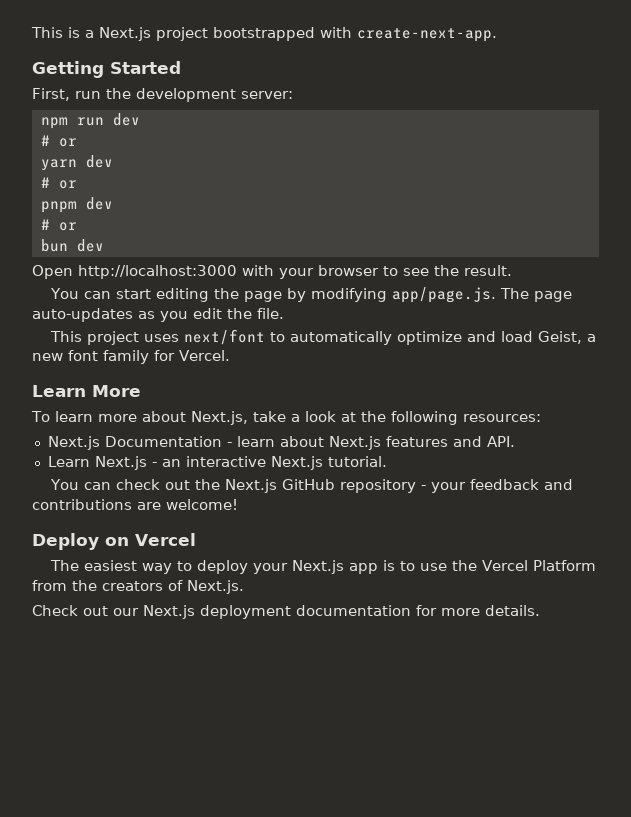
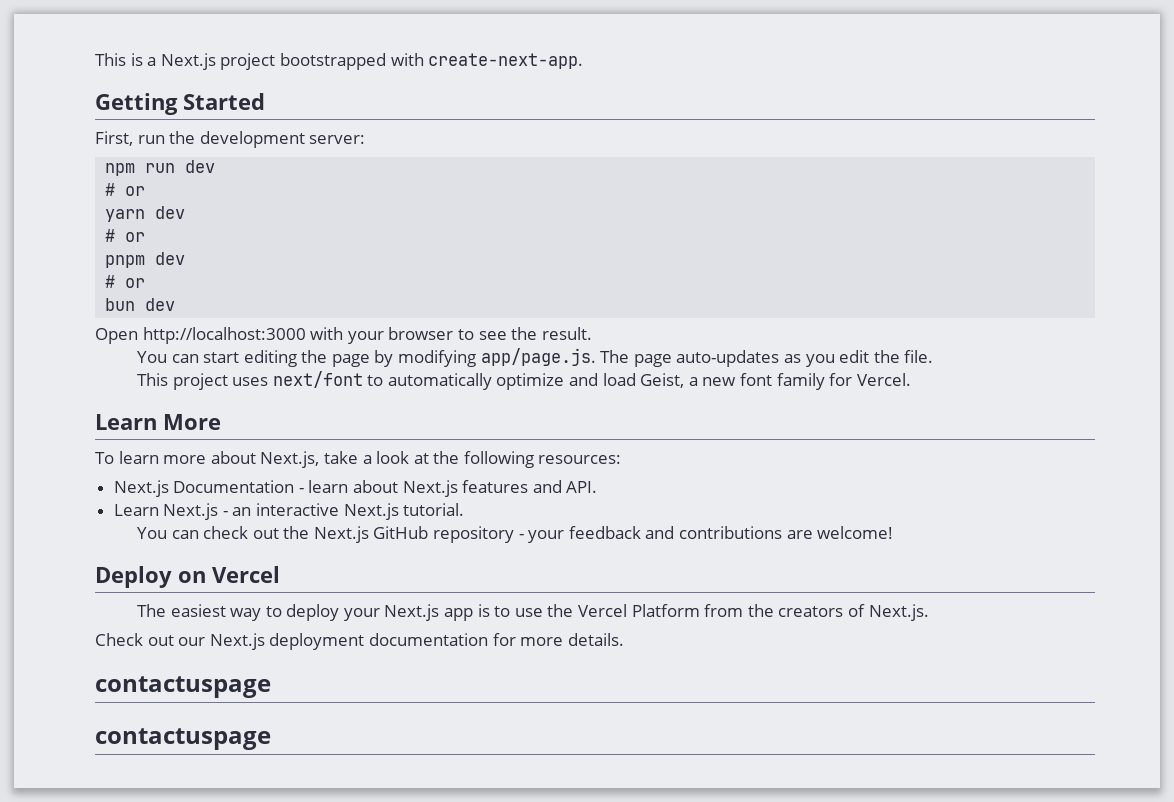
  Check out our Next.js deployment documentation for more details.
+ contactuspage
+ contactuspage

